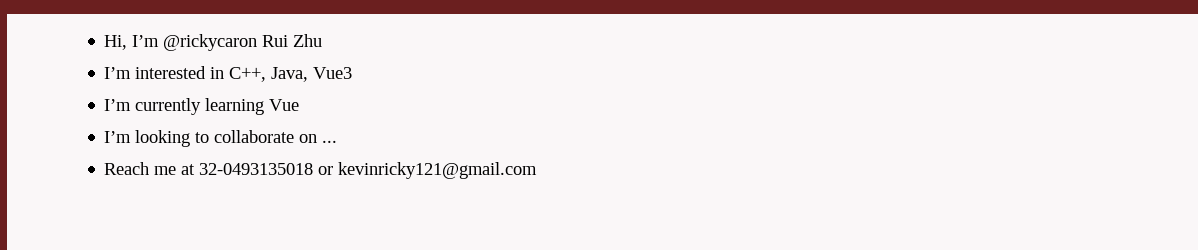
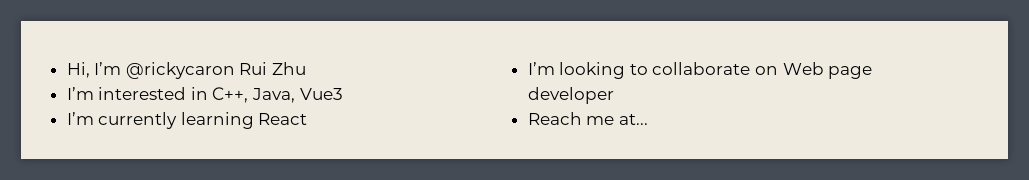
- I’m currently learning Vue
+ I’m currently learning React
- I’m looking to collaborate on ...
+ I’m looking to collaborate on Web page developer
- Reach me at 32-0493135018 or kevinricky121@gmail.com
+ Reach me at...

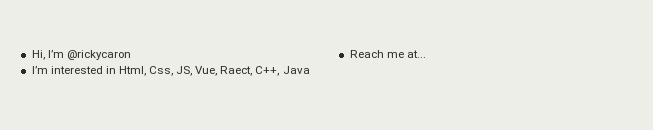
- Hi, I’m @rickycaron Rui Zhu
+ Hi, I’m @rickycaron
- I’m interested in C++, Java, Vue3
- I’m currently learning React
- I’m looking to collaborate on Web page developer
+ I’m interested in Html, Css, JS, Vue, Raect, C++, Java

